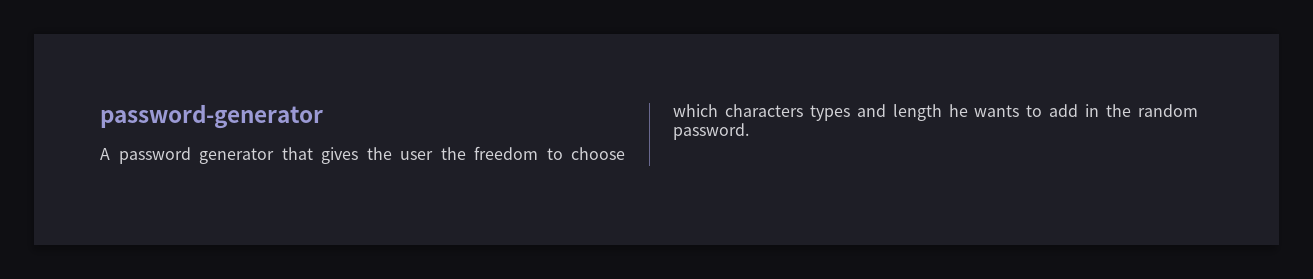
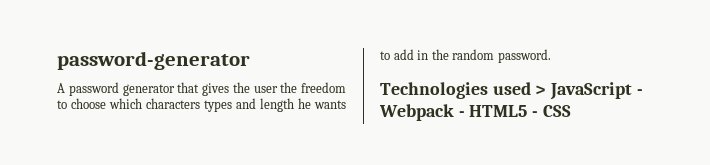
+ Technologies used > JavaScript - Webpack - HTML5 - CSS

